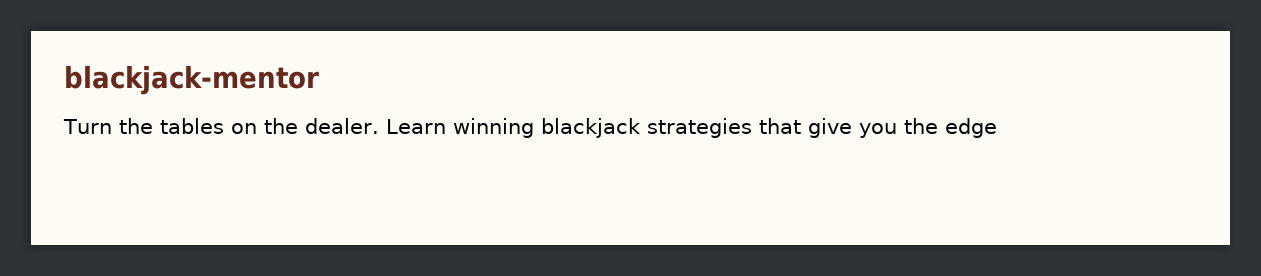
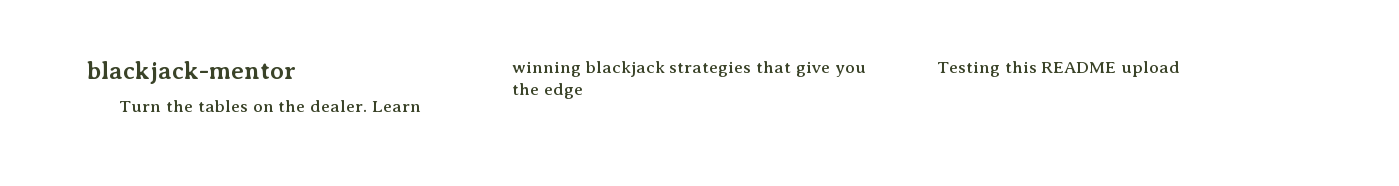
+ Testing this README upload

